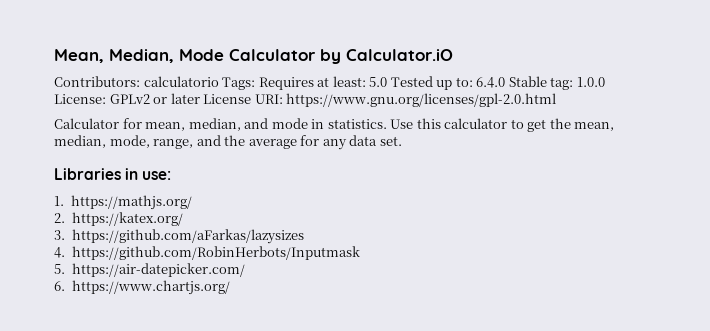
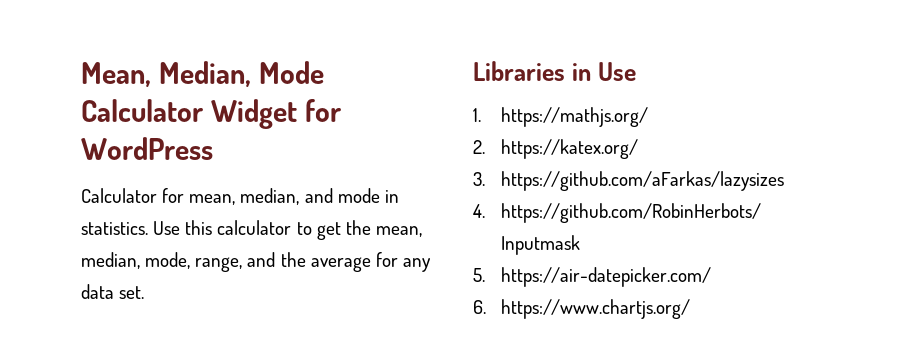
- Mean, Median, Mode Calculator by Calculator.iO
- Contributors: calculatorio Tags: Requires at least: 5.0 Tested up to: 6.4.0 Stable tag: 1.0.0 License: GPLv2 or later License URI: https://www.gnu.org/licenses/gpl-2.0.html
+ Mean, Median, Mode Calculator Widget for WordPress
- Libraries in use:
+ Libraries in Use

